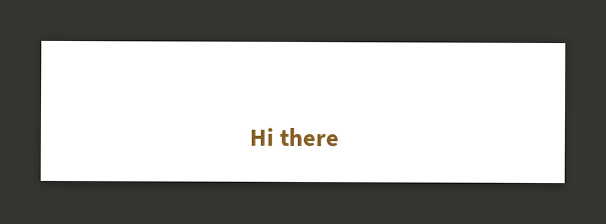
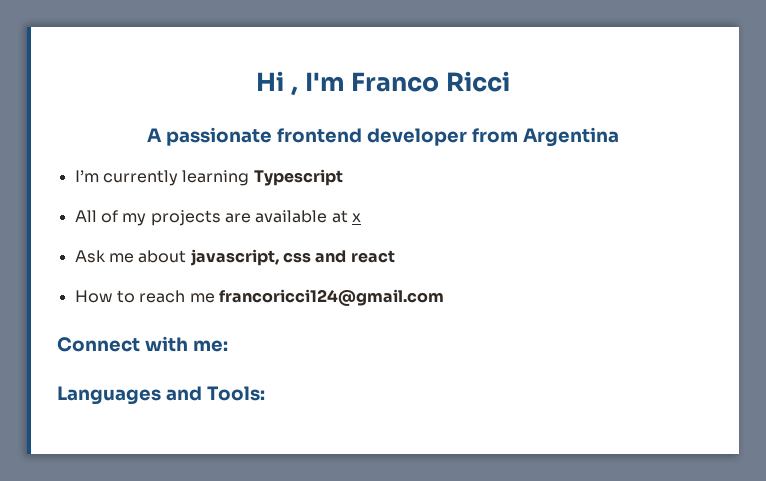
- Hi there
+ Hi , I'm Franco Ricci
+ A passionate frontend developer from Argentina
+ I’m currently learning Typescript
+ All of my projects are available at x
+ Ask me about javascript, css and react
+ How to reach me francoricci124@gmail.com
+ Connect with me:
+ Languages and Tools:

